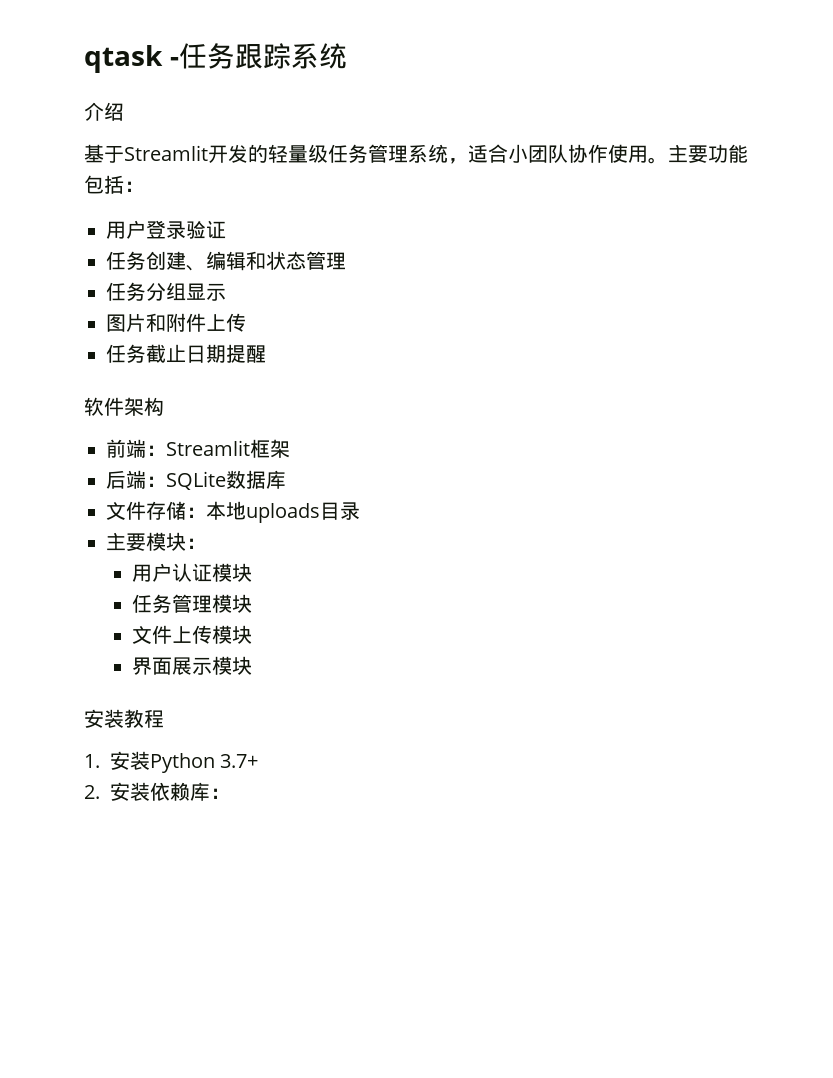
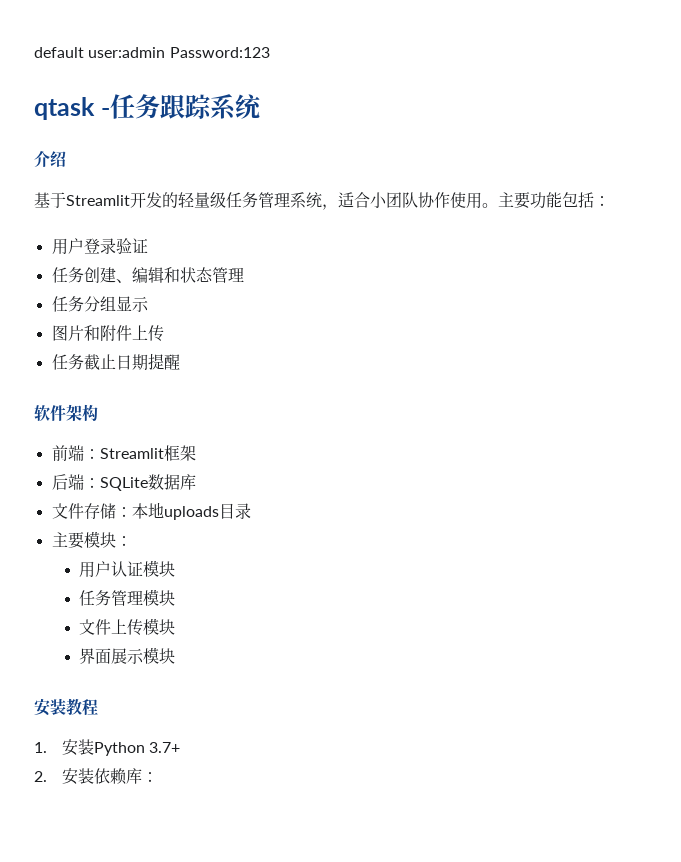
+ default user:admin Password:123

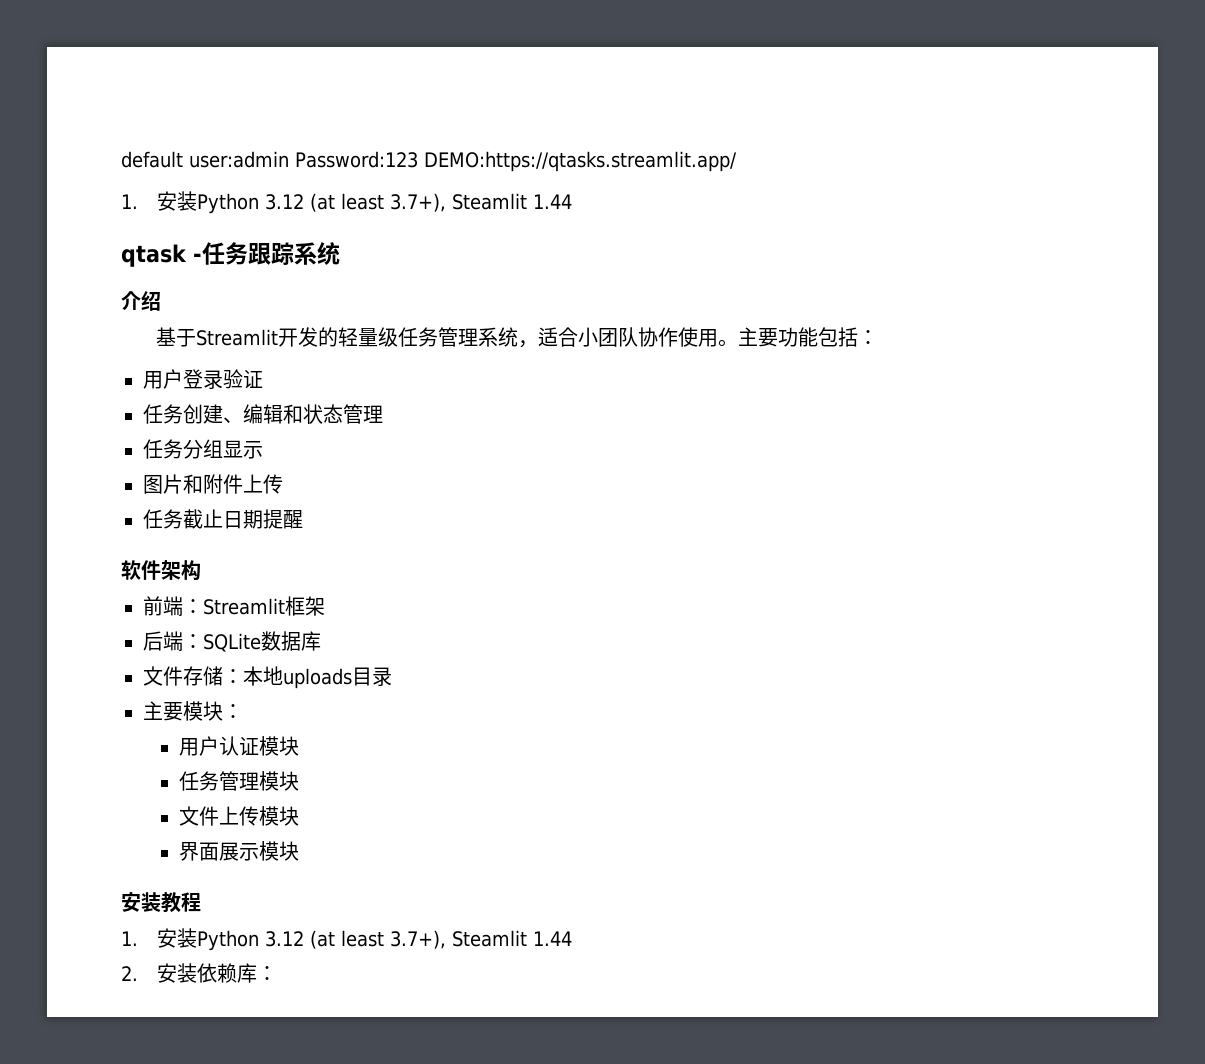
- default user:admin Password:123
+ default user:admin Password:123 DEMO:https://qtasks.streamlit.app/
+ 1.安装Python 3.12 (at least 3.7+), Steamlit 1.44
  安装教程
- 1.安装Python 3.7+
+ 1.安装Python 3.12 (at least 3.7+), Steamlit 1.44

